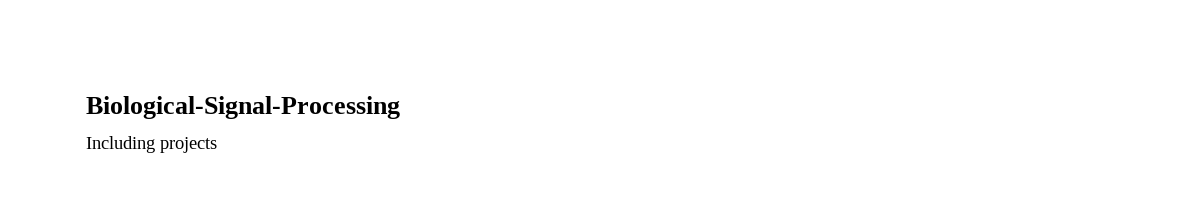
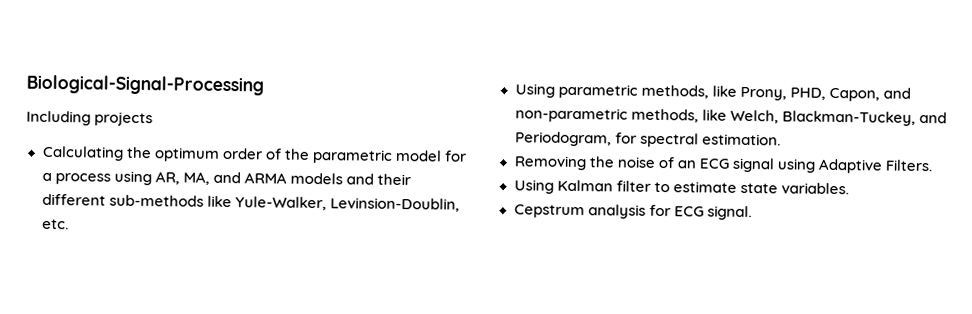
+ Calculating the optimum order of the parametric model for a process using AR, MA, and ARMA models and their different sub-methods like Yule-Walker, Levinsion-Doublin, etc.
+ Using parametric methods, like Prony, PHD, Capon, and non-parametric methods, like Welch, Blackman-Tuckey, and Periodogram, for spectral estimation.
+ Removing the noise of an ECG signal using Adaptive Filters.
+ Using Kalman filter to estimate state variables.
+ Cepstrum analysis for ECG signal.

